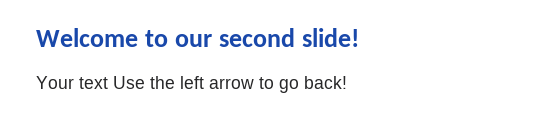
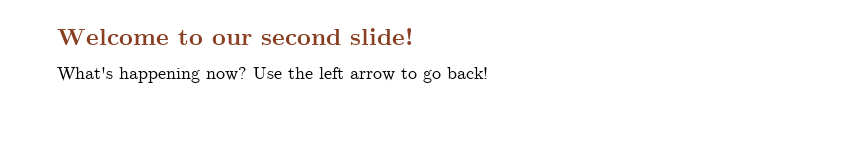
- Your text Use the left arrow to go back!
+ What's happening now? Use the left arrow to go back!

